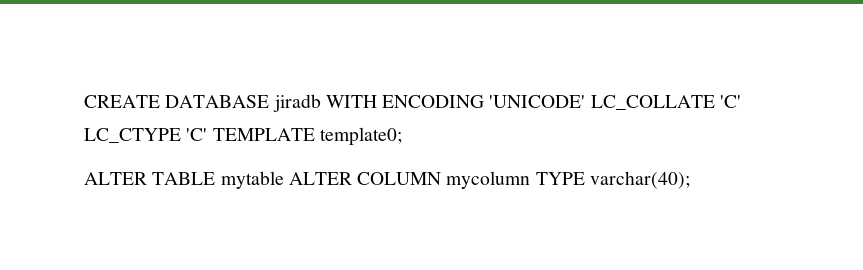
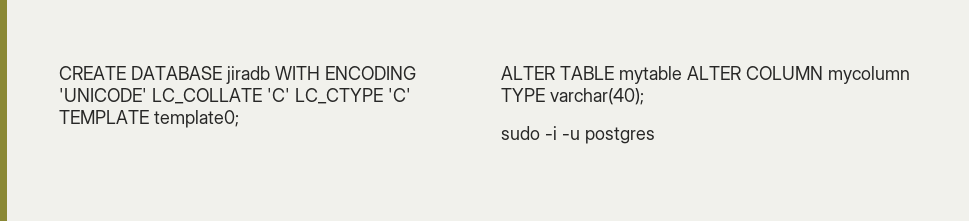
+ sudo -i -u postgres

